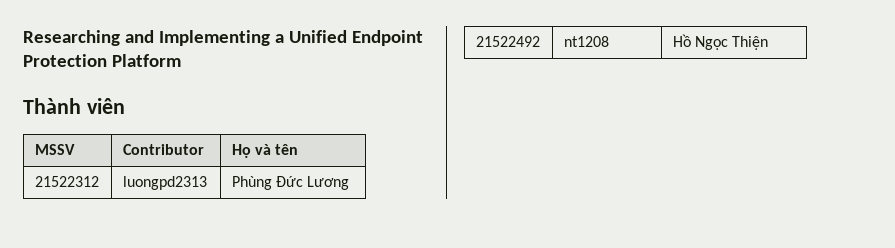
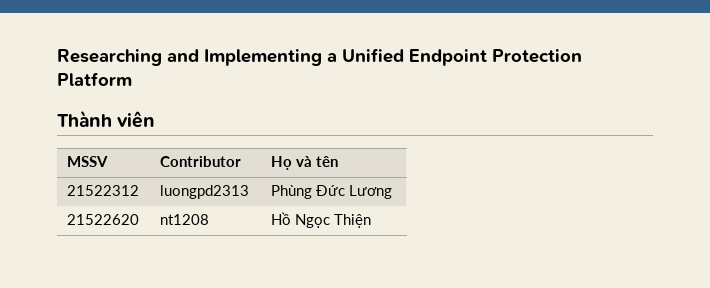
- 21522492 | nt1208 | Hồ Ngọc Thiện
+ 21522620 | nt1208 | Hồ Ngọc Thiện

